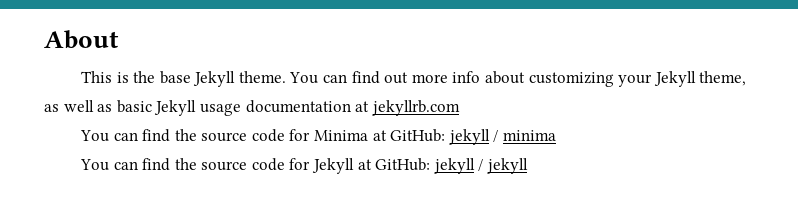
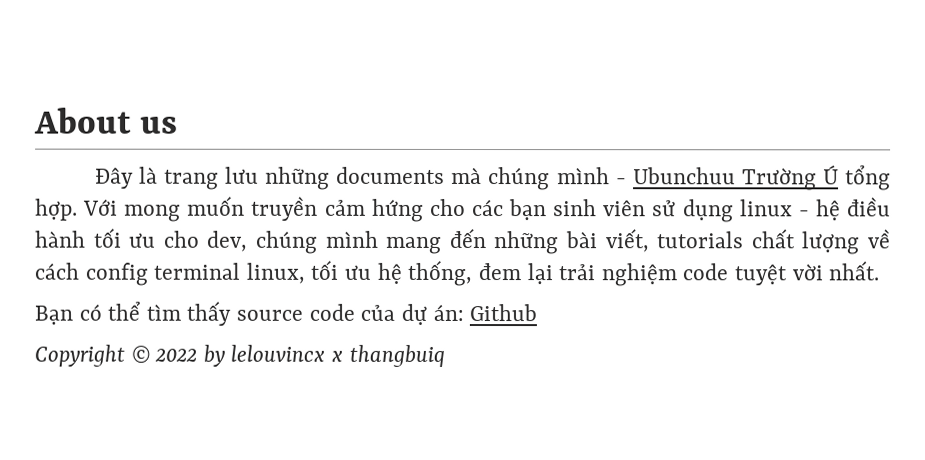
- About
- This is the base Jekyll theme. You can find out more info about customizing your Jekyll theme, as well as basic Jekyll usage documentation at jekyllrb.com
- You can find the source code for Minima at GitHub: jekyll / minima
- You can find the source code for Jekyll at GitHub: jekyll / jekyll
+ About us
+ Đây là trang lưu những documents mà chúng mình - Ubunchuu Trường Ú tổng hợp. Với mong muốn truyền cảm hứng cho các bạn sinh viên sử dụng linux - hệ điều hành tối ưu cho dev, chúng mình mang đến những bài viết, tutorials chất lượng về cách config terminal linux, tối ưu hệ thống, đem lại trải nghiệm code tuyệt vời nhất.
+ Bạn có thể tìm thấy source code của dự án: Github
+ Copyright © 2022 by lelouvincx x thangbuiq

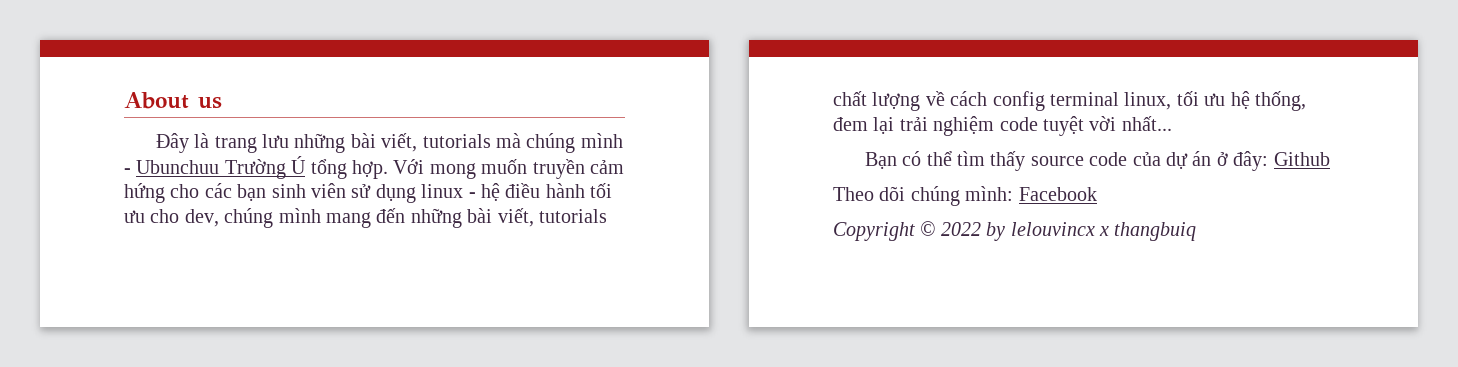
- Đây là trang lưu những documents mà chúng mình - Ubunchuu Trường Ú tổng hợp.
+ Đây là trang lưu những bài viết, tutorials mà chúng mình - Ubunchuu Trường Ú tổng hợp.
- Với mong muốn truyền cảm hứng cho các bạn sinh viên sử dụng linux - hệ điều hành tối ưu cho dev, chúng mình mang đến những bài viết, tutorials chất lượng về cách config terminal linux, tối ưu hệ thống, đem lại trải nghiệm code tuyệt vời nhất.
+ Với mong muốn truyền cảm hứng cho các bạn sinh viên sử dụng linux - hệ điều hành tối ưu cho dev, chúng mình mang đến những bài viết, tutorials chất lượng về cách config terminal linux, tối ưu hệ thống, đem lại trải nghiệm code tuyệt vời nhất...
- Bạn có thể tìm thấy source code của dự án: Github
+ Bạn có thể tìm thấy source code của dự án ở đây: Github
+ Theo dõi chúng mình: Facebook

